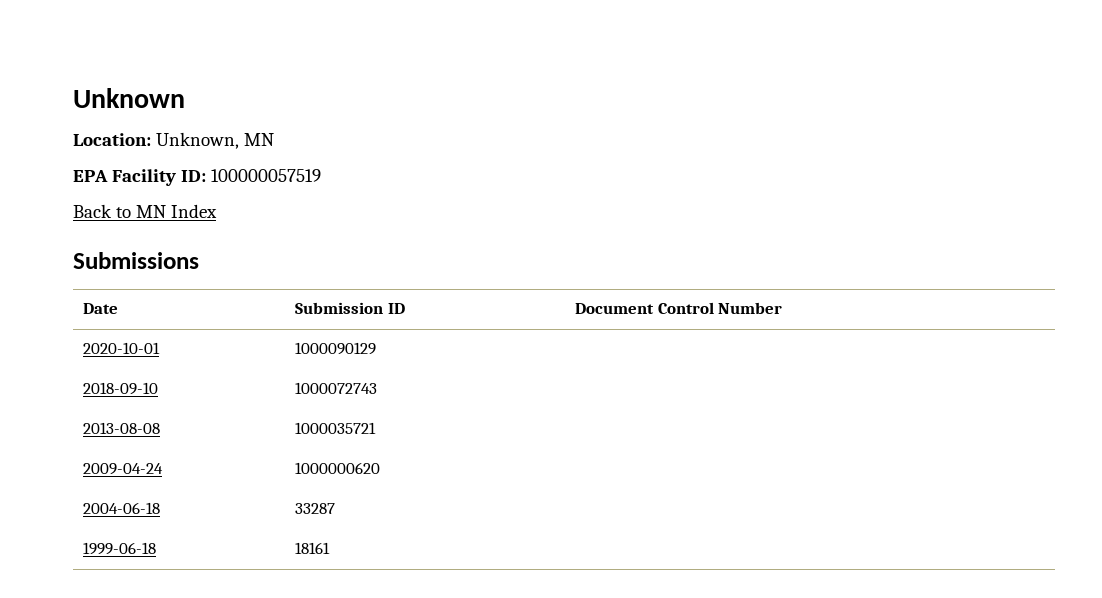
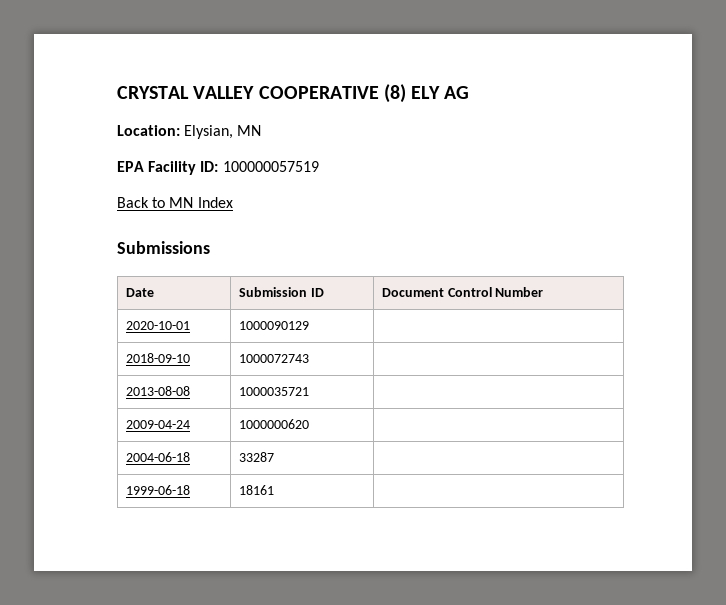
- Unknown
+ CRYSTAL VALLEY COOPERATIVE (8) ELY AG
- Location: Unknown, MN
+ Location: Elysian, MN

